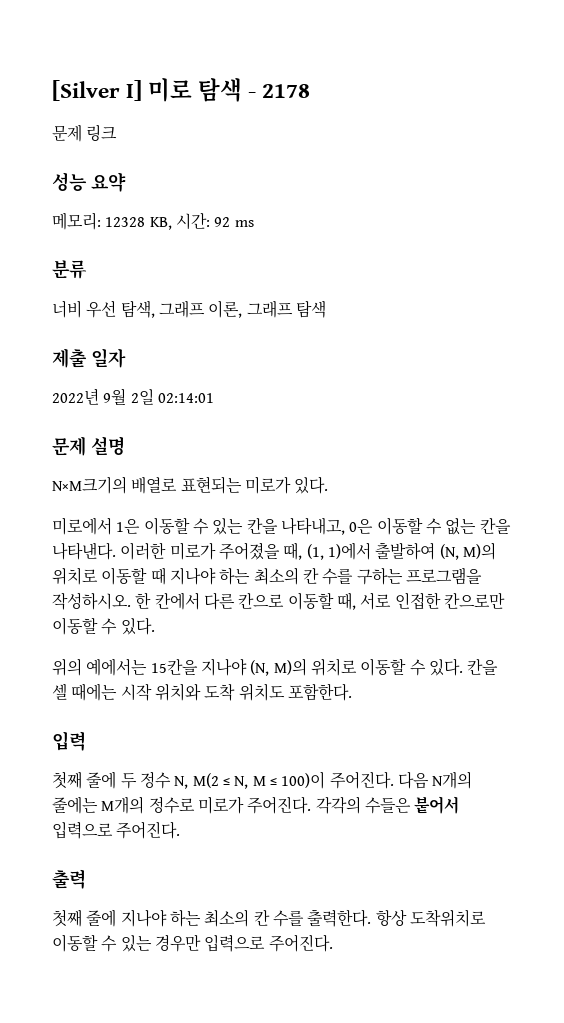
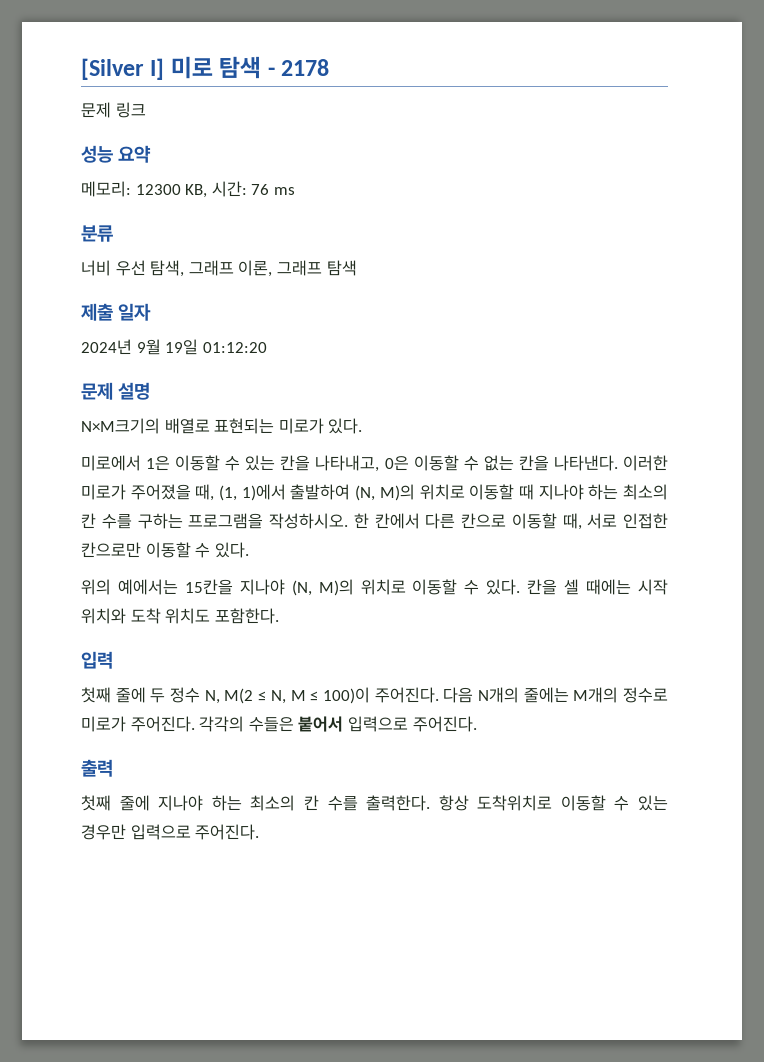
- 메모리: 12328 KB, 시간: 92 ms
+ 메모리: 12300 KB, 시간: 76 ms
- 2022년 9월 2일 02:14:01
+ 2024년 9월 19일 01:12:20

